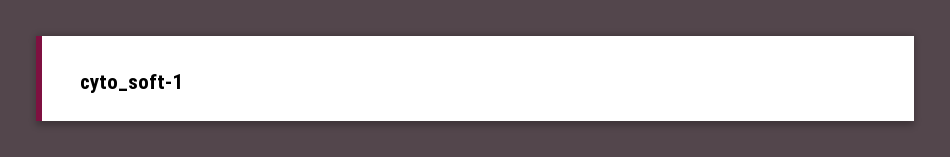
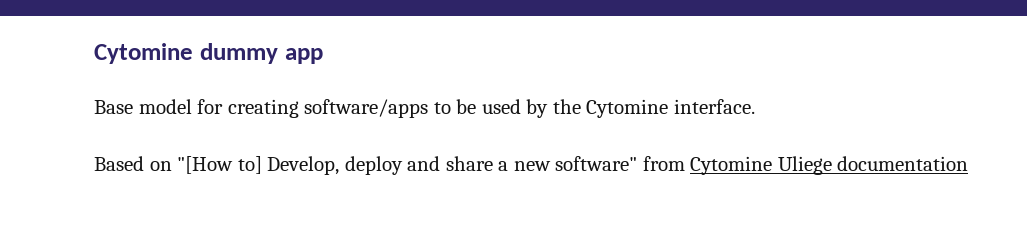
- cyto_soft-1
+ Cytomine dummy app
+ Base model for creating software/apps to be used by the Cytomine interface.
+ Based on "[How to] Develop, deploy and share a new software" from Cytomine Uliege documentation

